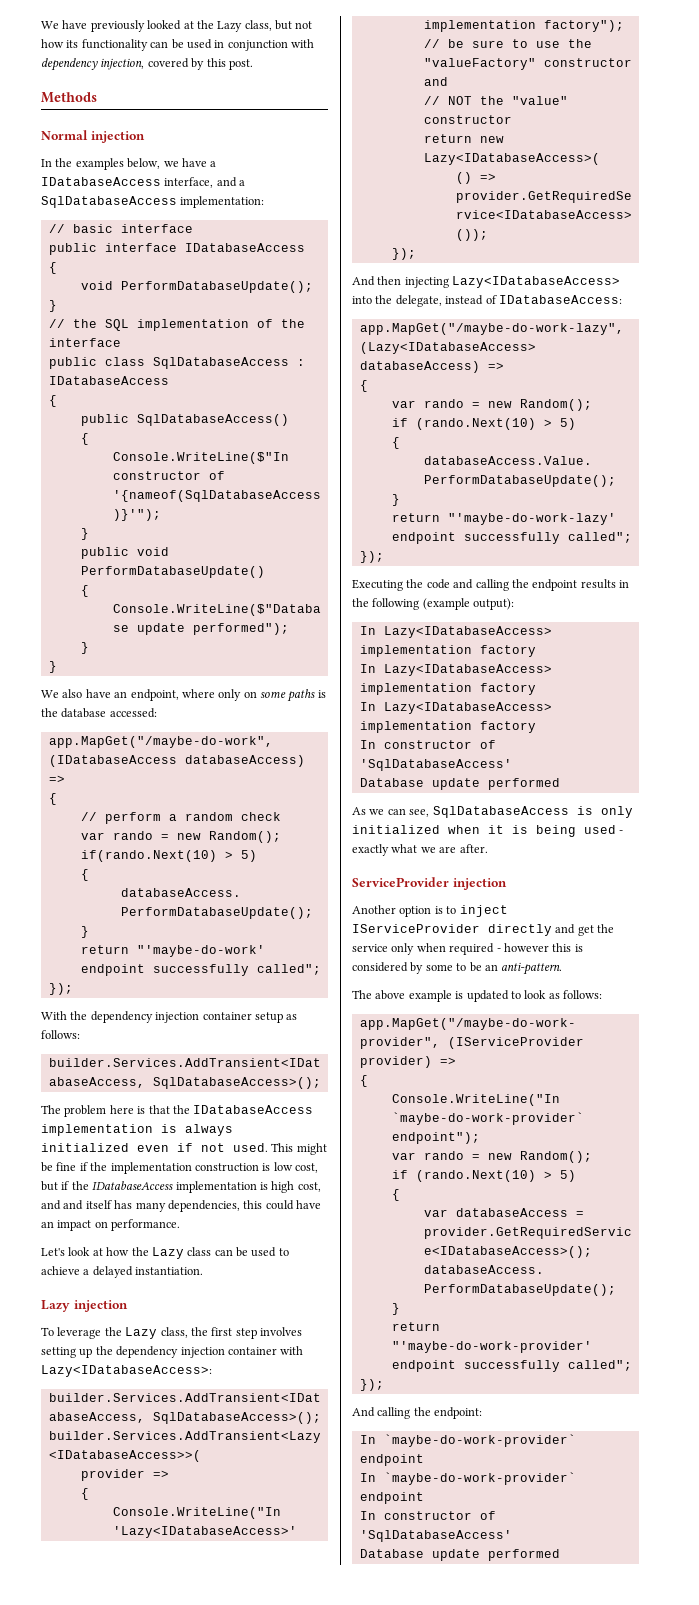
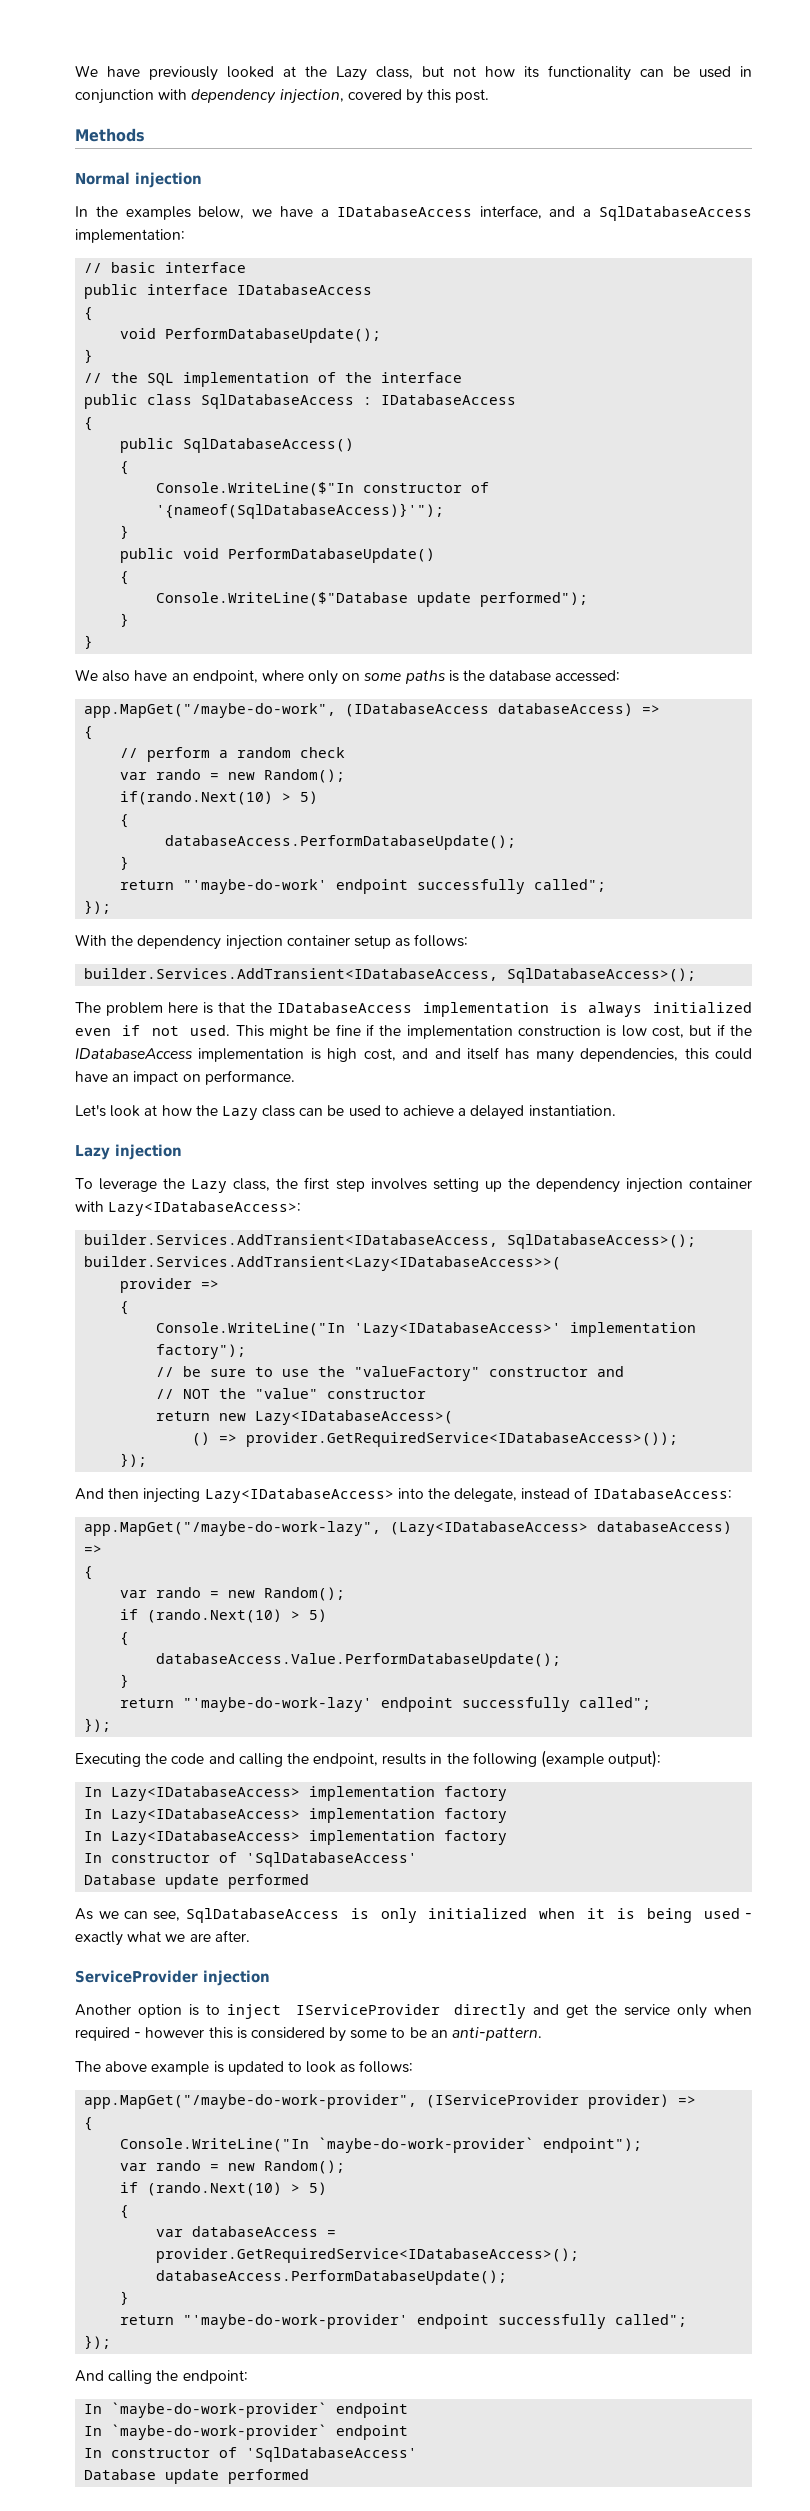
- Executing the code and calling the endpoint results in the following (example output):
+ Executing the code and calling the endpoint, results in the following (example output):

